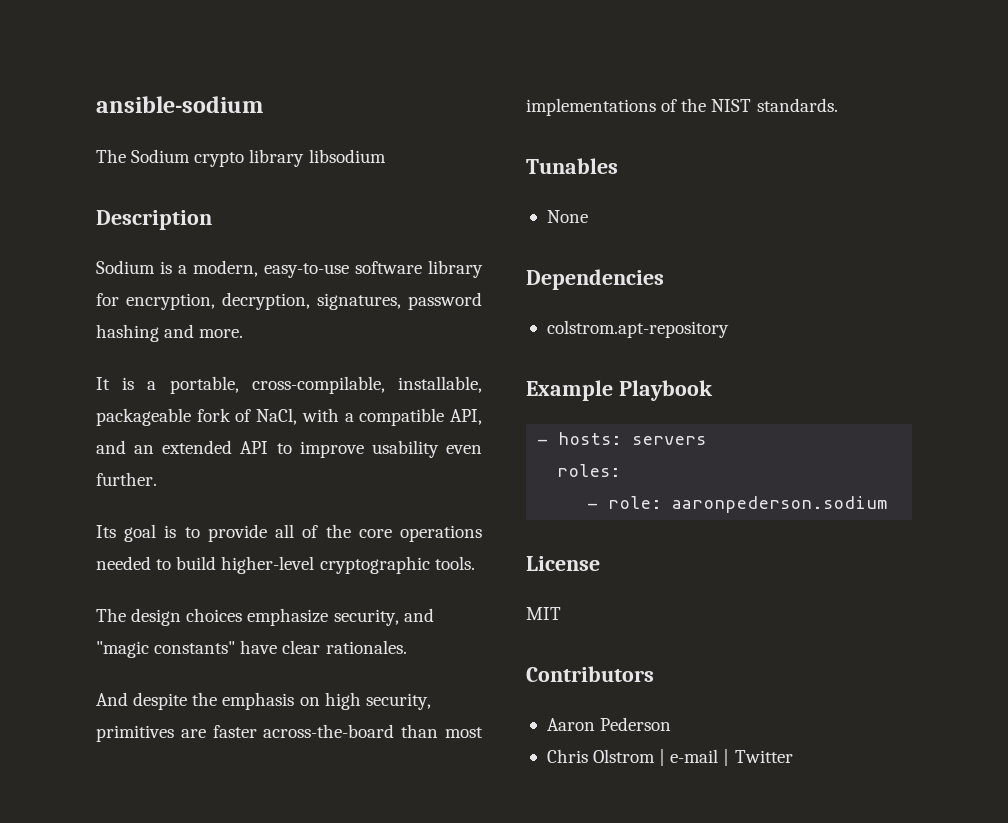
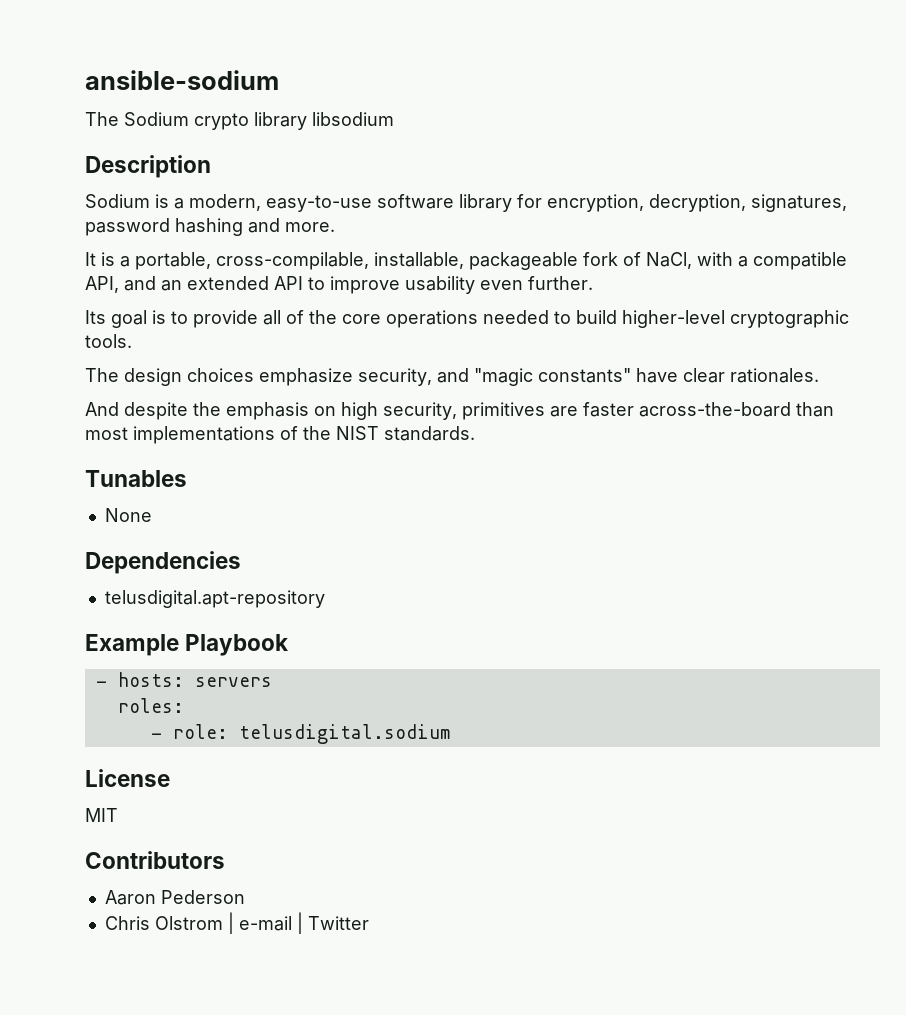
- colstrom.apt-repository
+ telusdigital.apt-repository
- - role: aaronpederson.sodium
+ - role: telusdigital.sodium

